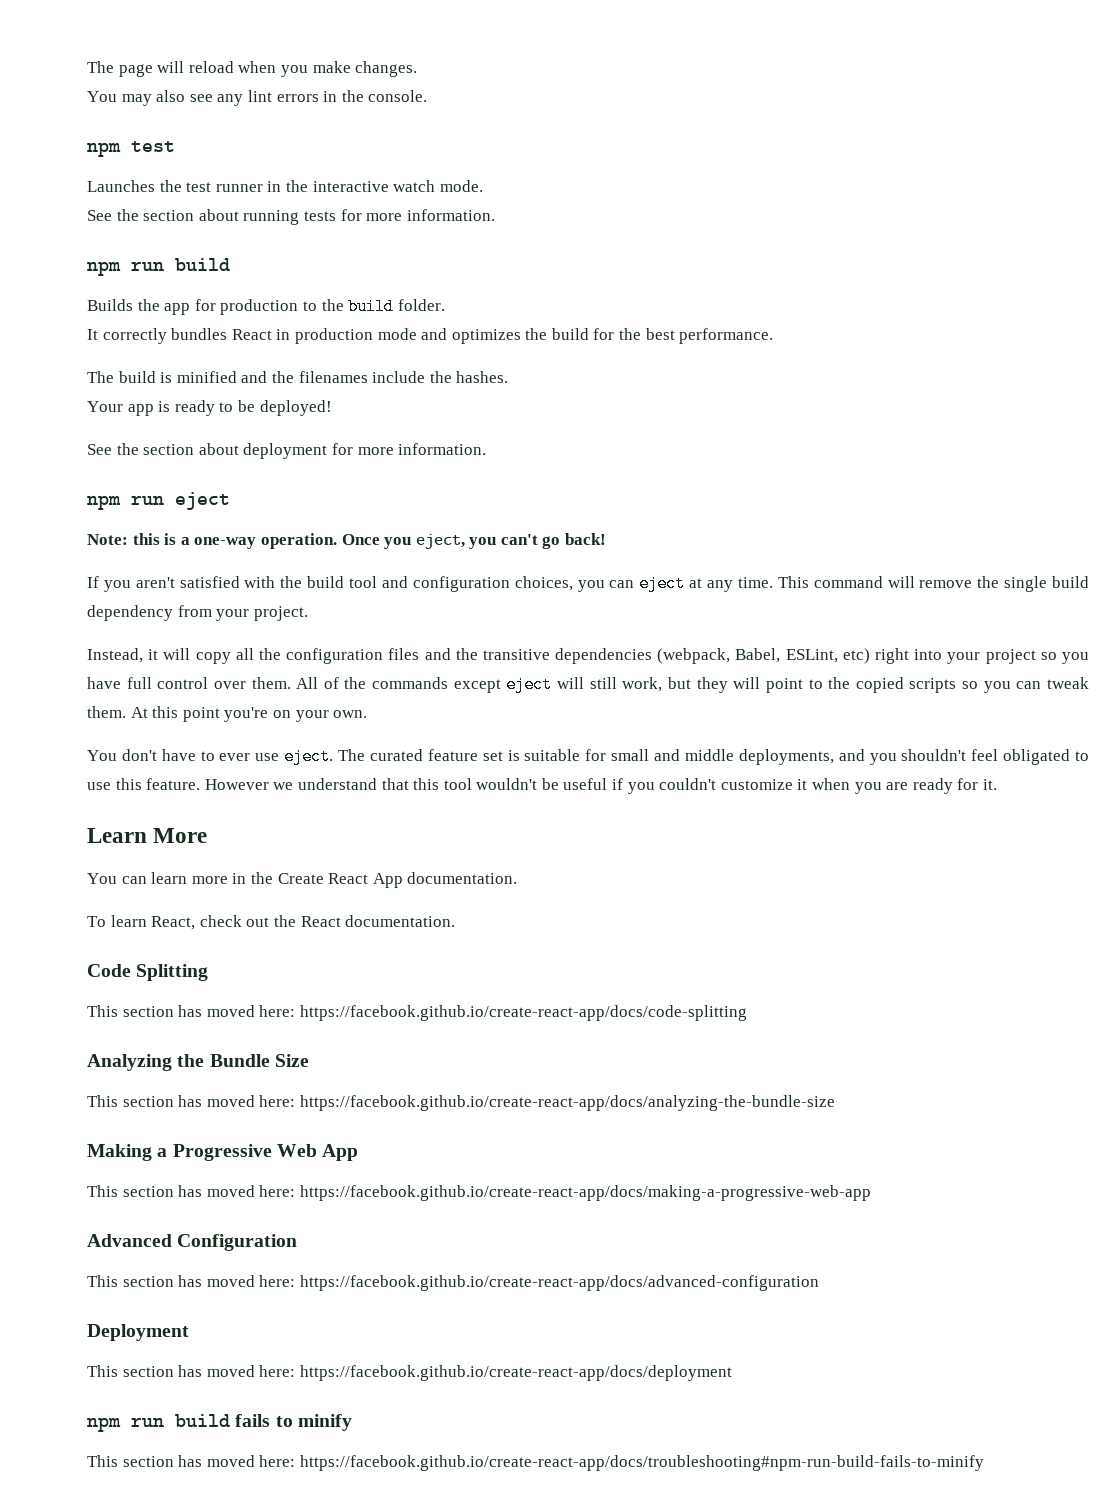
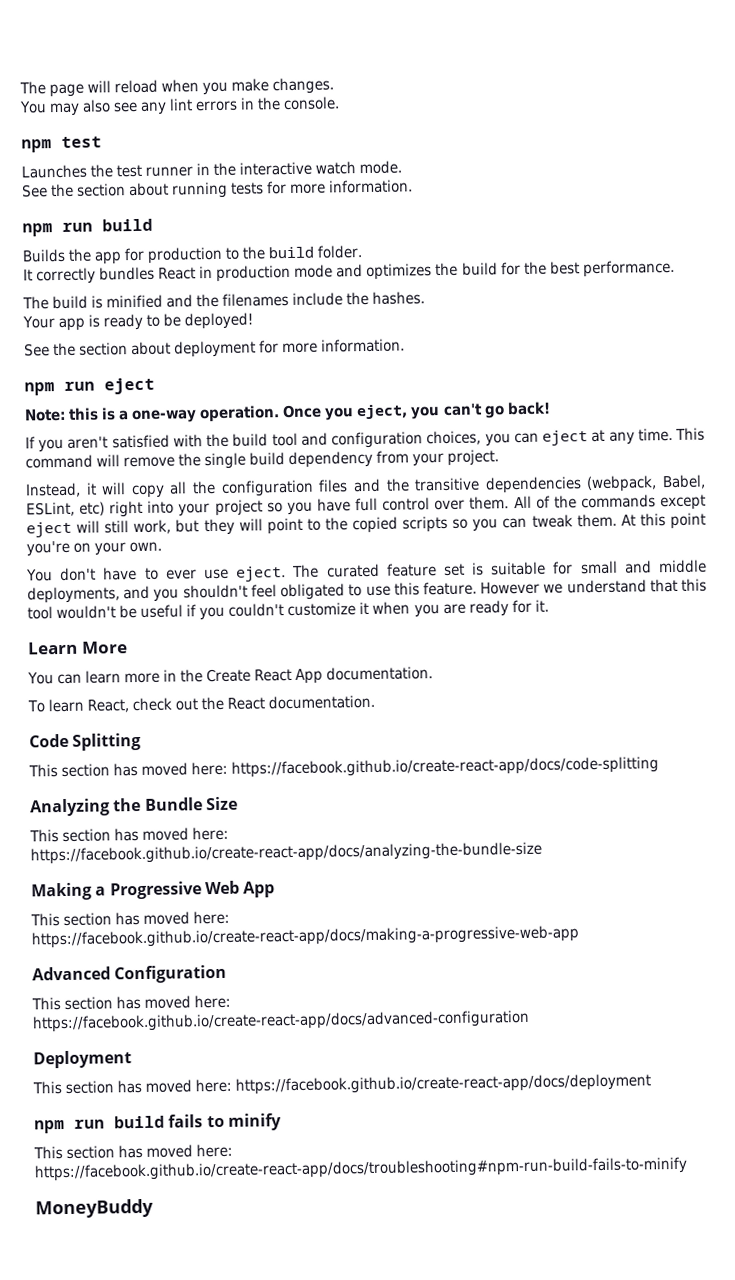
+ MoneyBuddy

